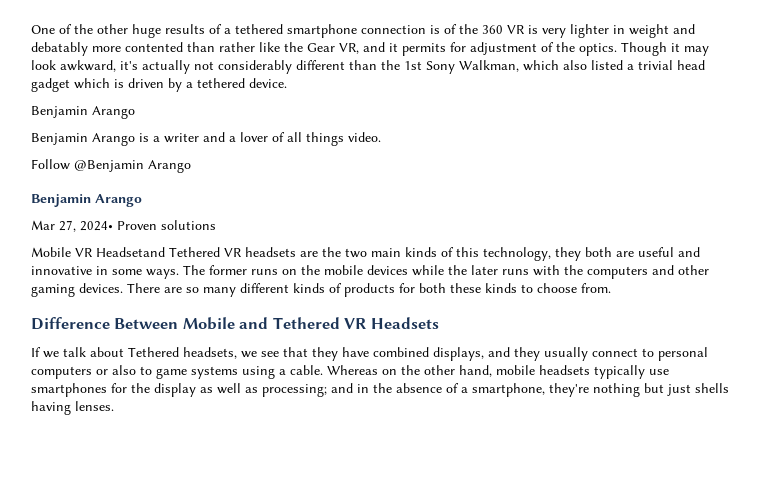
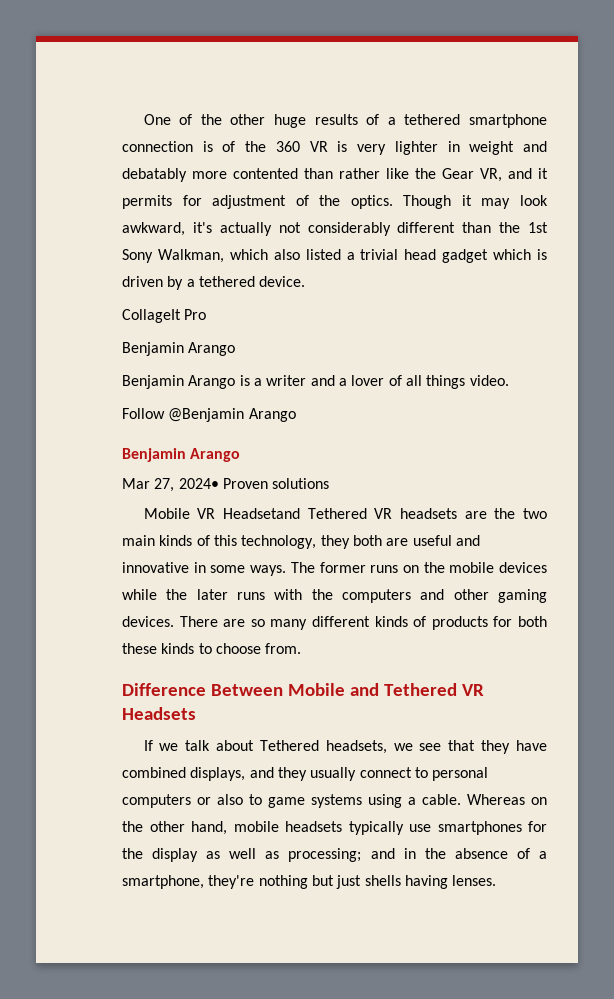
+ CollageIt Pro

